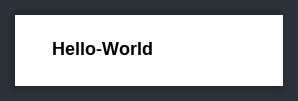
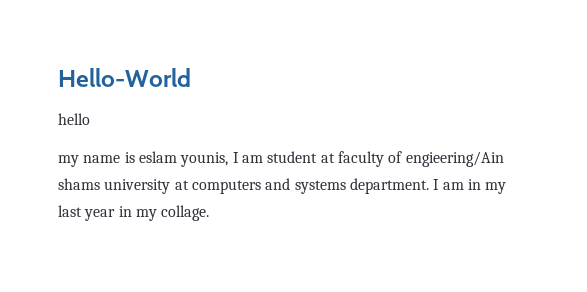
+ hello
+ my name is eslam younis, I am student at faculty of engieering/Ain shams university at computers and systems department. I am in my last year in my collage.

